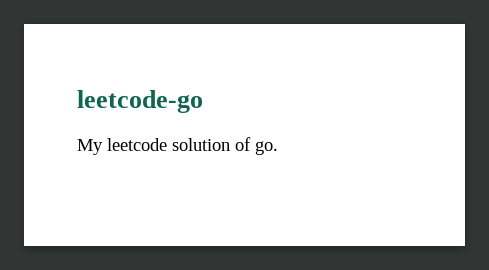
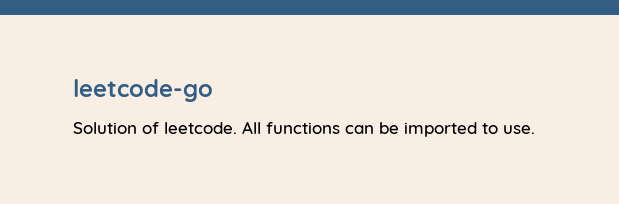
- My leetcode solution of go.
+ Solution of leetcode. All functions can be imported to use.

